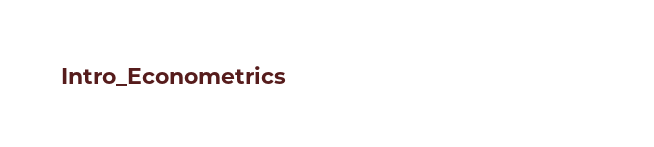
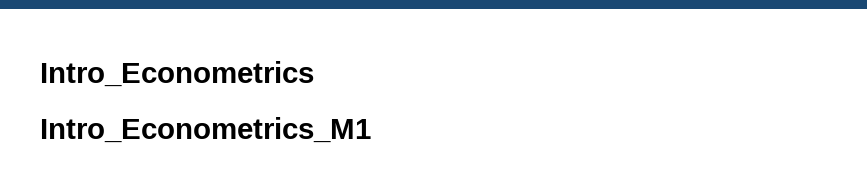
+ Intro_Econometrics_M1

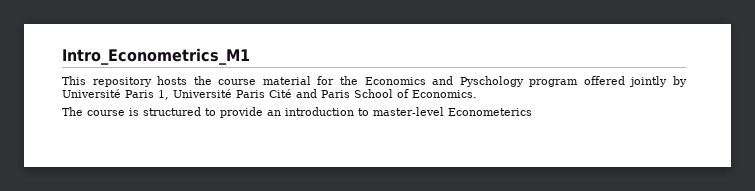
- Intro_Econometrics
  Intro_Econometrics_M1
+ This repository hosts the course material for the Economics and Pyschology program offered jointly by Université Paris 1, Université Paris Cité and Paris School of Economics.
+ The course is structured to provide an introduction to master-level Econometerics

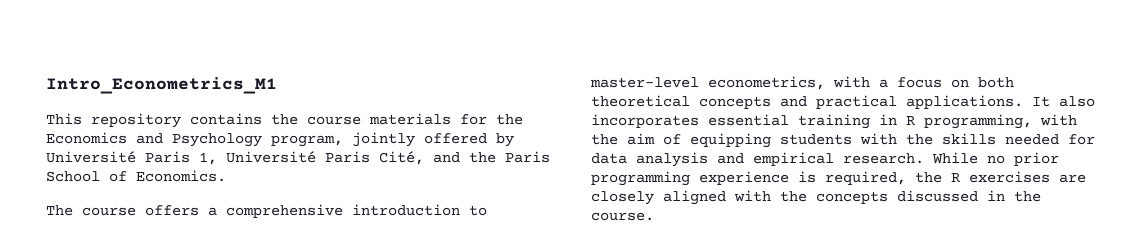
- This repository hosts the course material for the Economics and Pyschology program offered jointly by Université Paris 1, Université Paris Cité and Paris School of Economics.
+ This repository contains the course materials for the Economics and Psychology program, jointly offered by Université Paris 1, Université Paris Cité, and the Paris School of Economics.
- The course is structured to provide an introduction to master-level Econometerics
+ The course offers a comprehensive introduction to master-level econometrics, with a focus on both theoretical concepts and practical applications. It also incorporates essential training in R programming, with the aim of equipping students with the skills needed for data analysis and empirical research. While no prior programming experience is required, the R exercises are closely aligned with the concepts discussed in the course.

